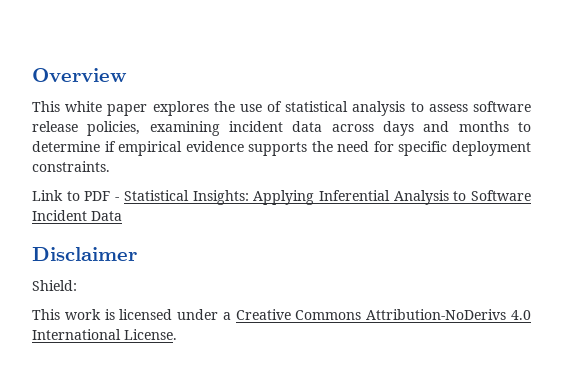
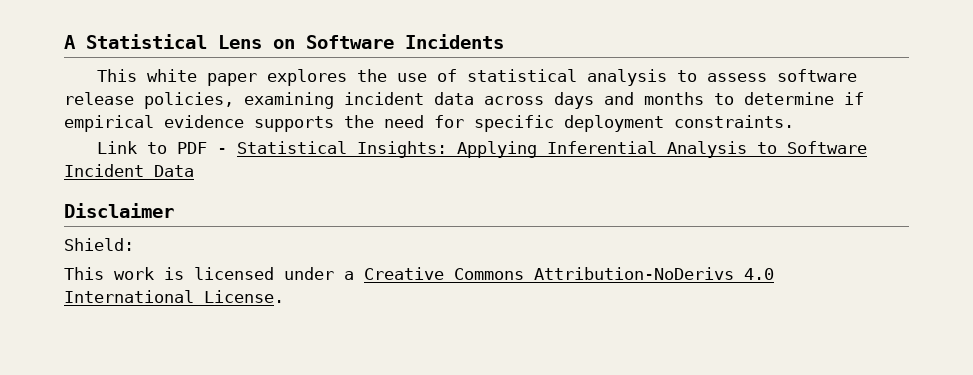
- Overview
+ A Statistical Lens on Software Incidents

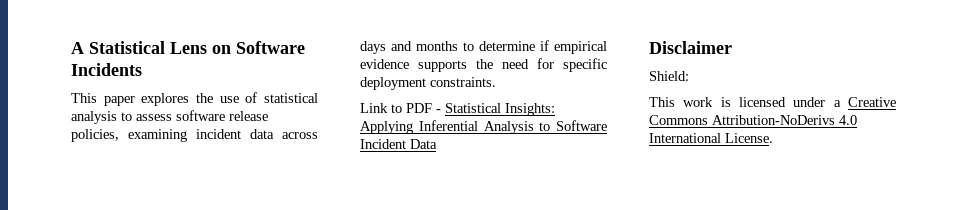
- This white paper explores the use of statistical analysis to assess software release policies, examining incident data across days and months to determine if empirical evidence supports the need for specific deployment constraints.
+ This paper explores the use of statistical analysis to assess software release policies, examining incident data across days and months to determine if empirical evidence supports the need for specific deployment constraints.

